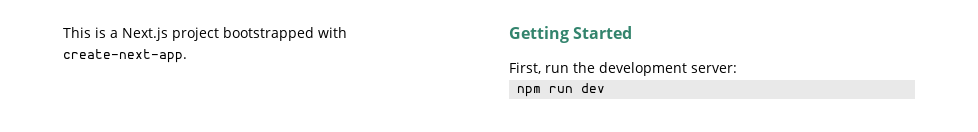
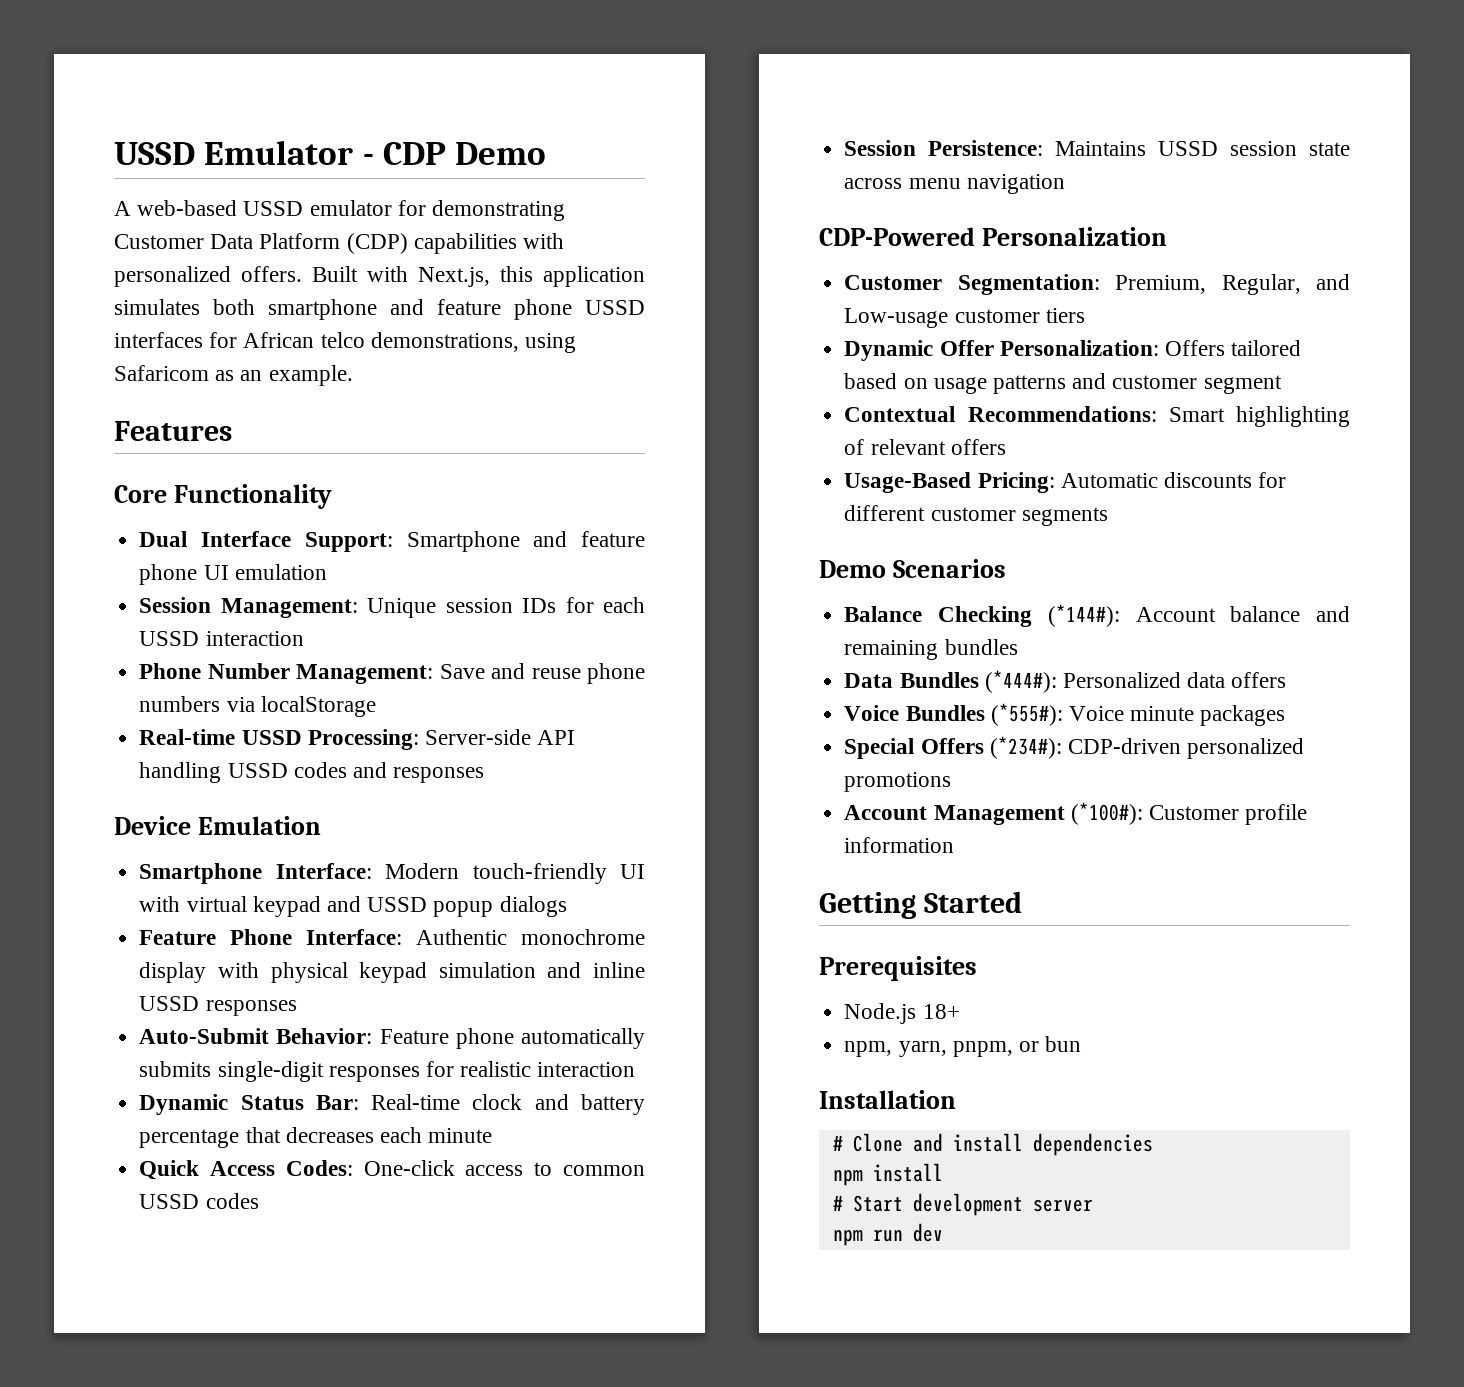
- This is a Next.js project bootstrapped with create-next-app.
+ USSD Emulator - CDP Demo
+ A web-based USSD emulator for demonstrating Customer Data Platform (CDP) capabilities with personalized offers. Built with Next.js, this application simulates both smartphone and feature phone USSD interfaces for African telco demonstrations, using Safaricom as an example.
+ Features
+ Core Functionality
+ Dual Interface Support: Smartphone and feature phone UI emulation
+ Session Management: Unique session IDs for each USSD interaction
+ Phone Number Management: Save and reuse phone numbers via localStorage
+ Real-time USSD Processing: Server-side API handling USSD codes and responses
+ Device Emulation
+ Smartphone Interface: Modern touch-friendly UI with virtual keypad and USSD popup dialogs
+ Feature Phone Interface: Authentic monochrome display with physical keypad simulation and inline USSD responses
+ Auto-Submit Behavior: Feature phone automatically submits single-digit responses for realistic interaction
+ Dynamic Status Bar: Real-time clock and battery percentage that decreases each minute
+ Quick Access Codes: One-click access to common USSD codes
+ Session Persistence: Maintains USSD session state across menu navigation
+ CDP-Powered Personalization
+ Customer Segmentation: Premium, Regular, and Low-usage customer tiers
+ Dynamic Offer Personalization: Offers tailored based on usage patterns and customer segment
+ Contextual Recommendations: Smart highlighting of relevant offers
+ Usage-Based Pricing: Automatic discounts for different customer segments
+ Demo Scenarios
+ Balance Checking (*144#): Account balance and remaining bundles
+ Data Bundles (*444#): Personalized data offers
+ Voice Bundles (*555#): Voice minute packages
+ Special Offers (*234#): CDP-driven personalized promotions
+ Account Management (*100#): Customer profile information
  Getting Started
- First, run the development server:
+ Prerequisites
+ Node.js 18+
+ npm, yarn, pnpm, or bun
+ Installation
+ # Clone and install dependencies
+ npm install
+ # Start development server

